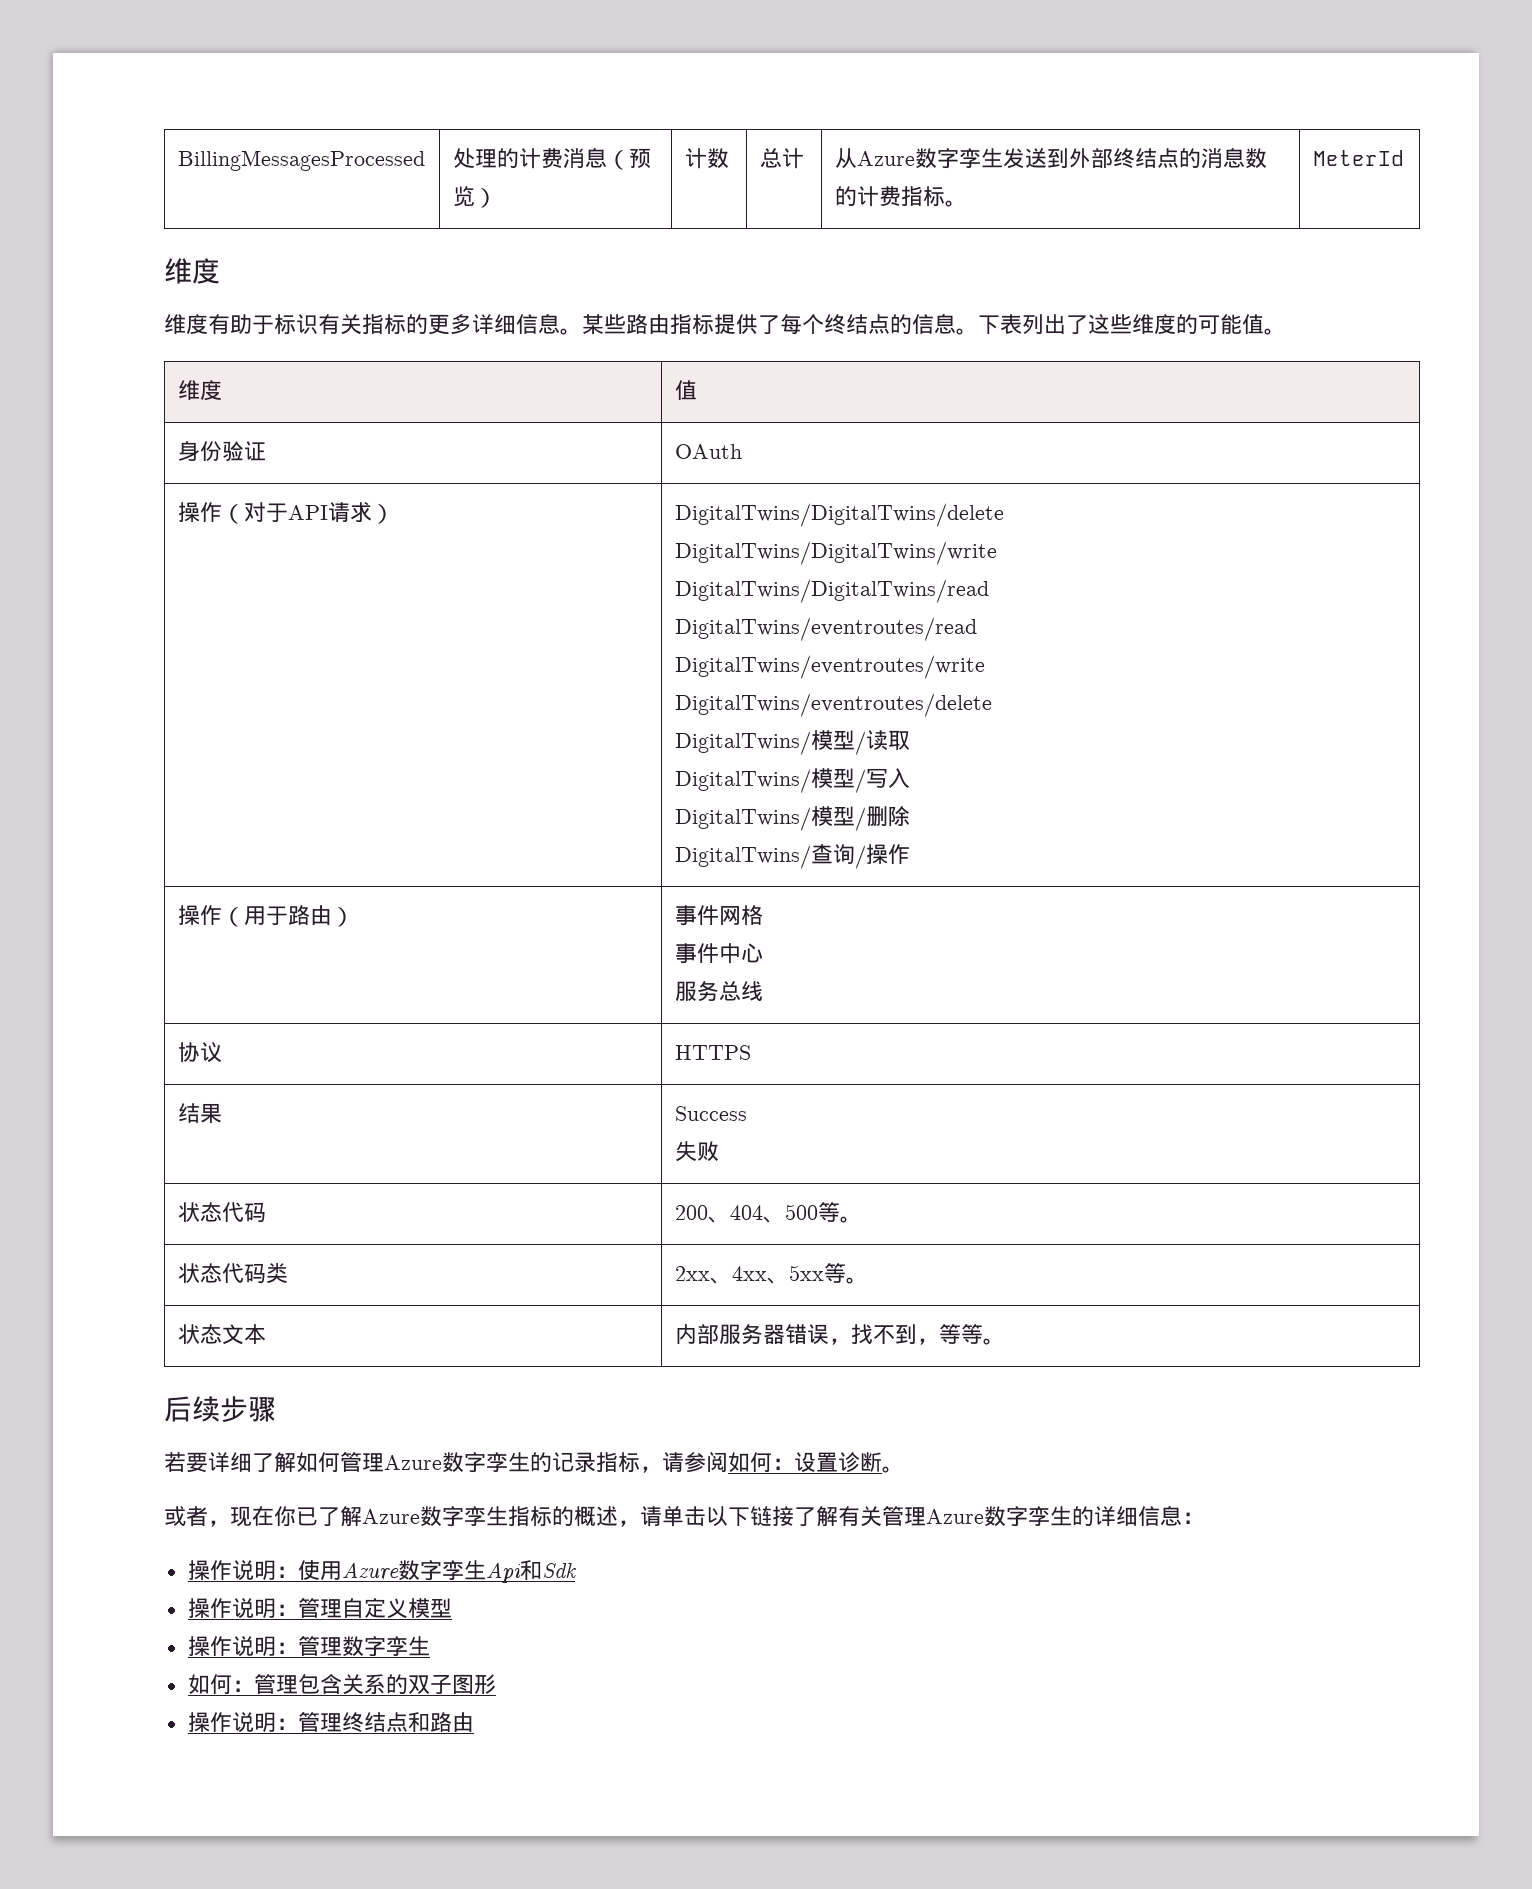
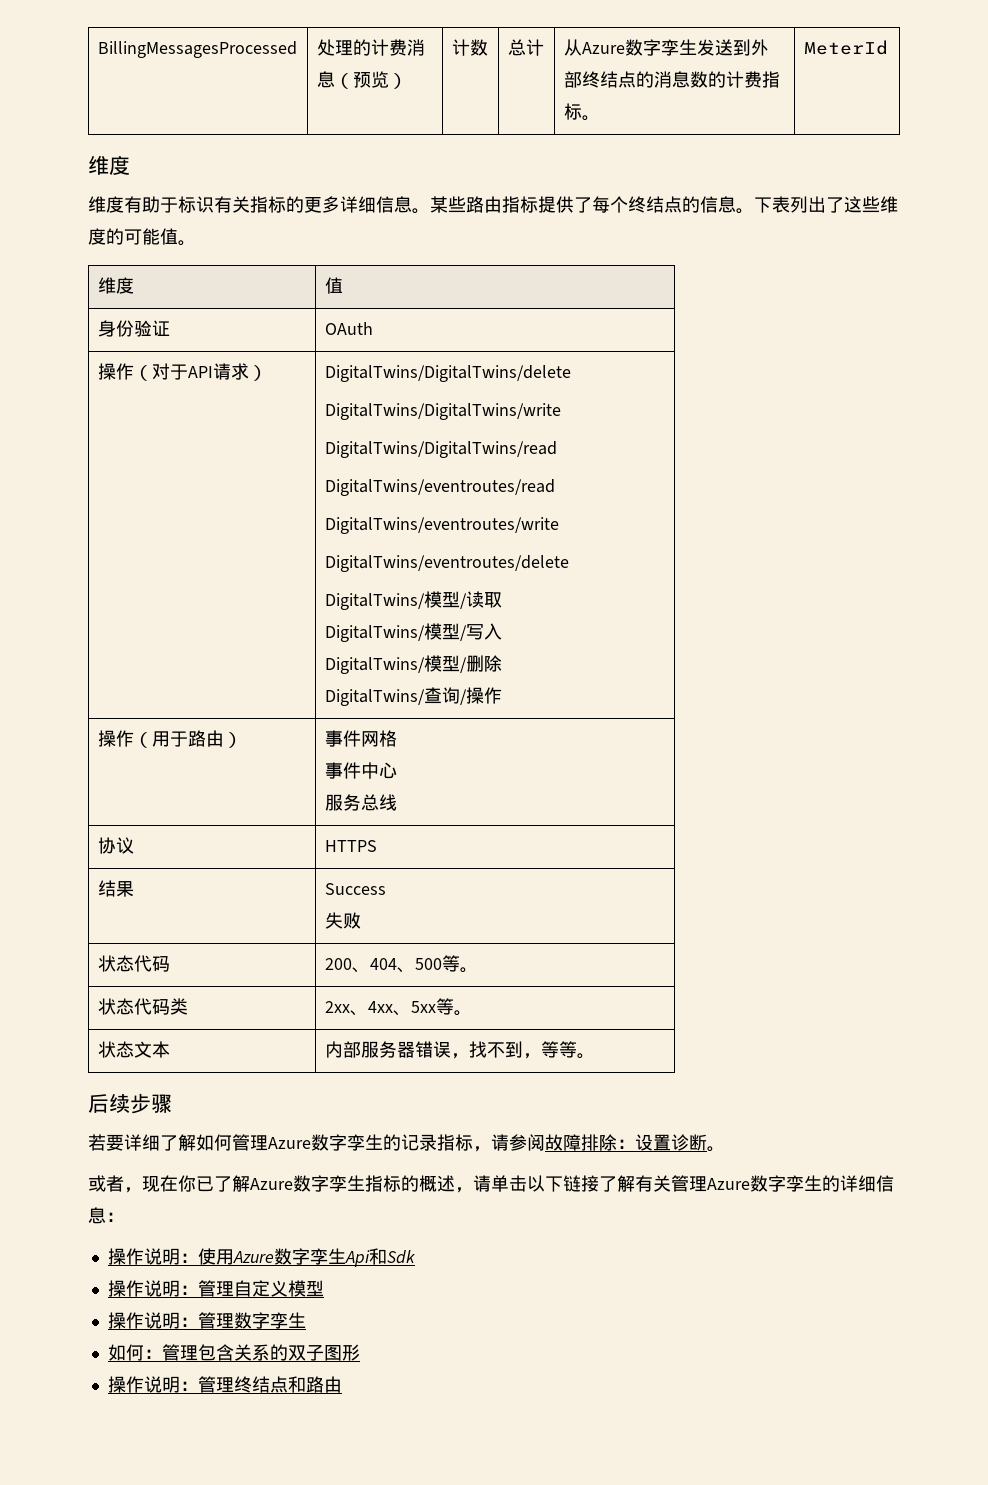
- 若要详细了解如何管理Azure数字孪生的记录指标，请参阅如何：设置诊断。
+ 若要详细了解如何管理Azure数字孪生的记录指标，请参阅故障排除：设置诊断。

